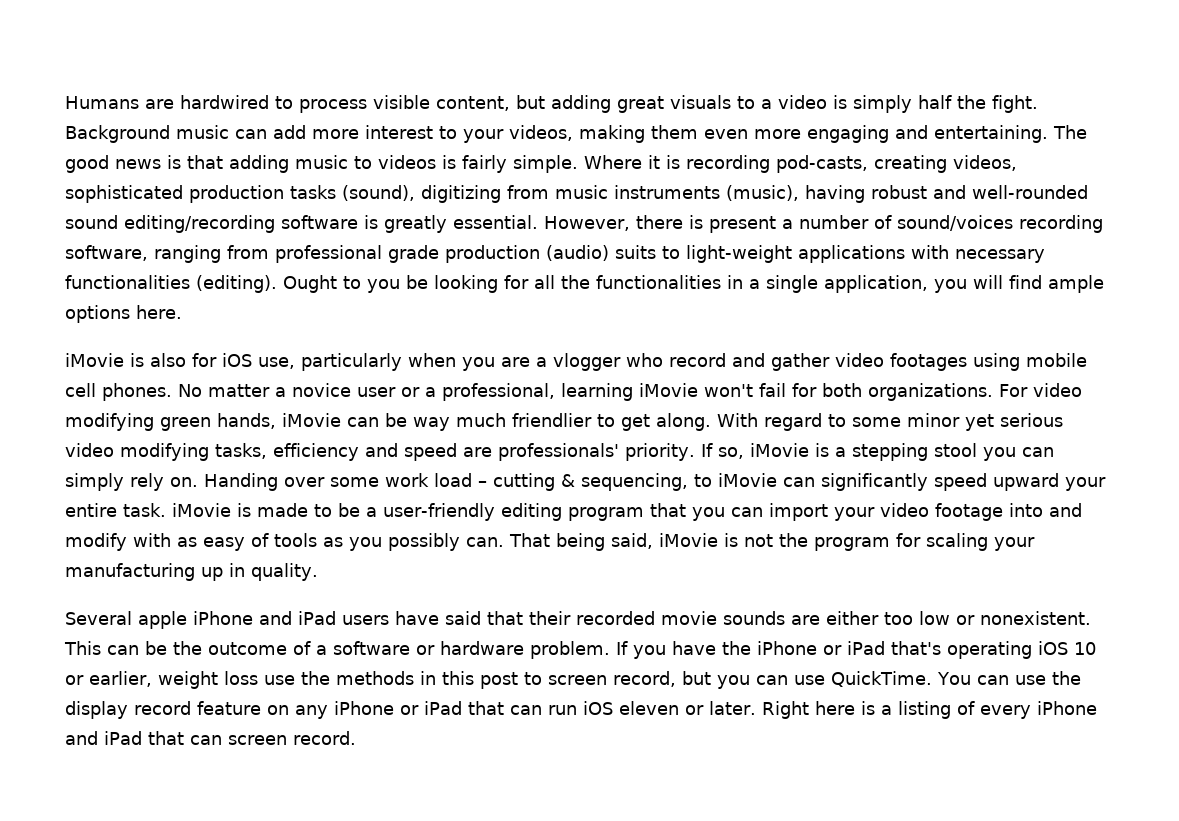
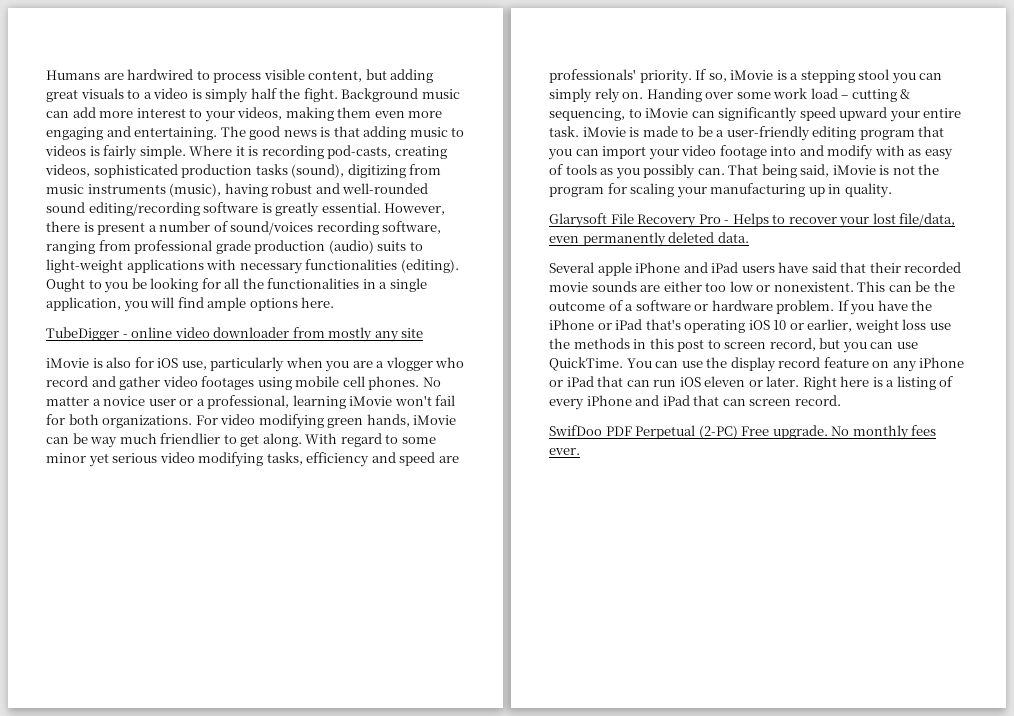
+ TubeDigger - online video downloader from mostly any site
+ Glarysoft File Recovery Pro - Helps to recover your lost file/data, even permanently deleted data.
+ SwifDoo PDF Perpetual (2-PC) Free upgrade. No monthly fees ever.

